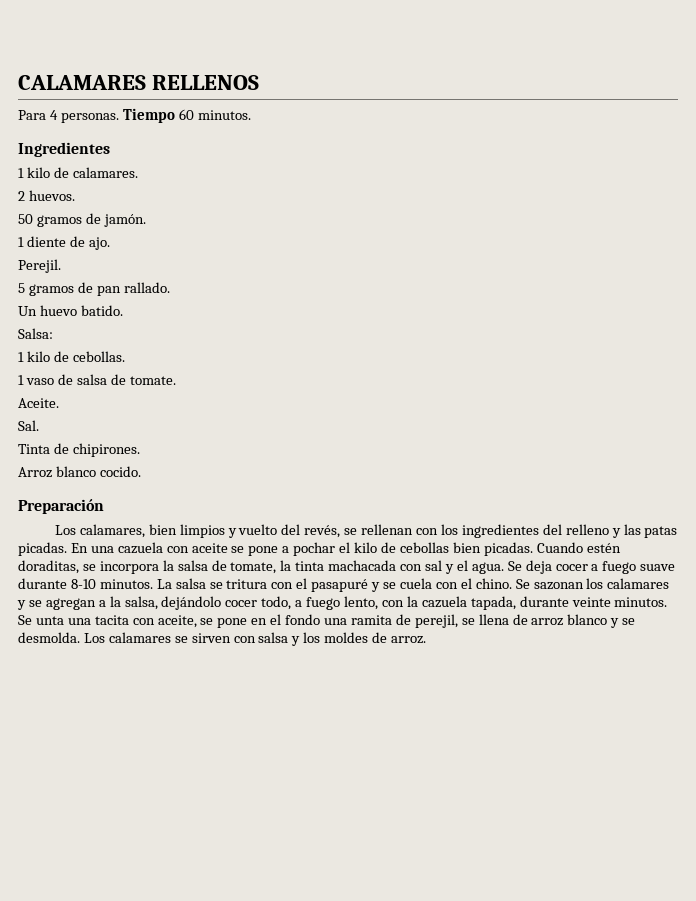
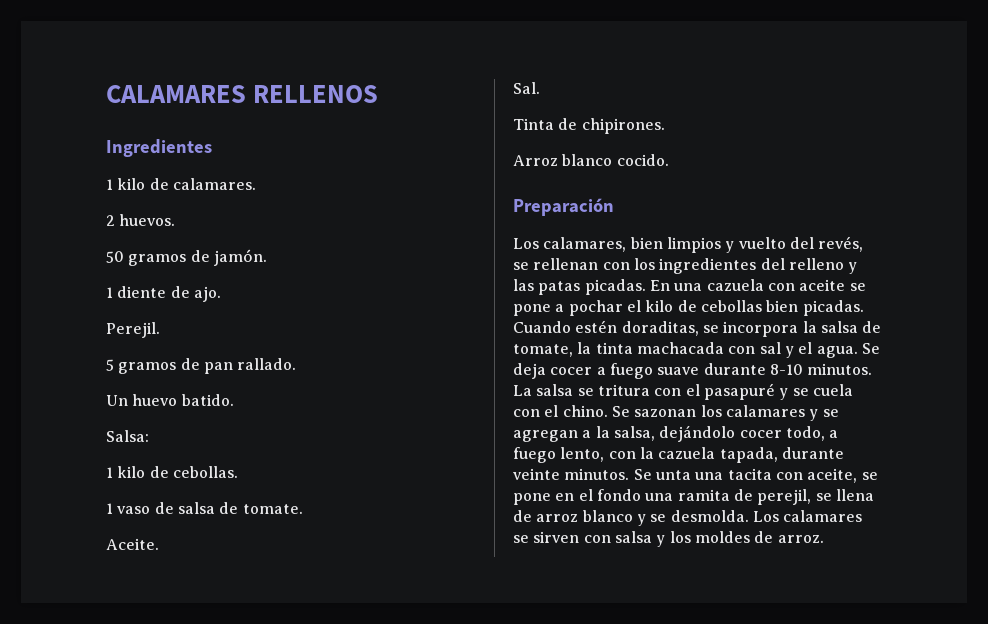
- Para 4 personas. Tiempo 60 minutos.

